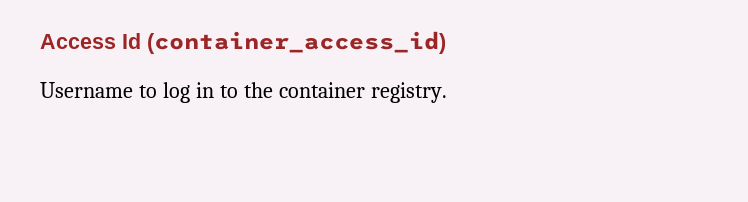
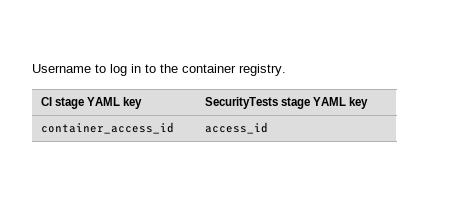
- Access Id (container_access_id)
+ CI stage YAML key | SecurityTests stage YAML key
+ container_access_id | access_id

